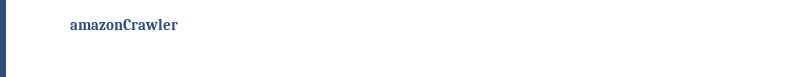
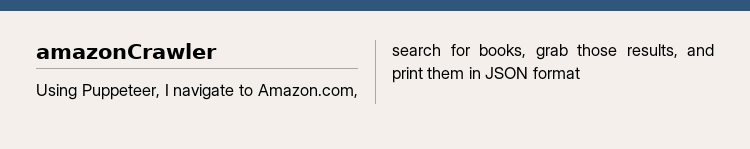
+ Using Puppeteer, I navigate to Amazon.com, search for books, grab those results, and print them in JSON format

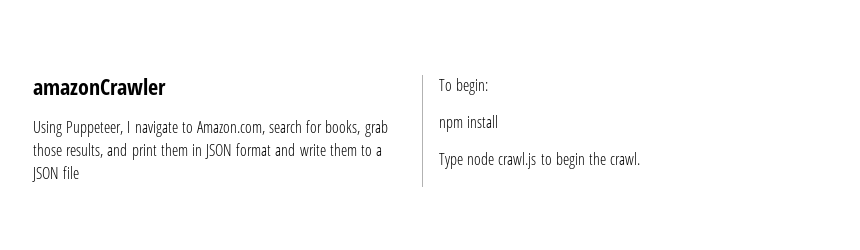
- Using Puppeteer, I navigate to Amazon.com, search for books, grab those results, and print them in JSON format
+ Using Puppeteer, I navigate to Amazon.com, search for books, grab those results, and print them in JSON format and write them to a JSON file
+ To begin:
+ npm install
+ Type node crawl.js to begin the crawl.

